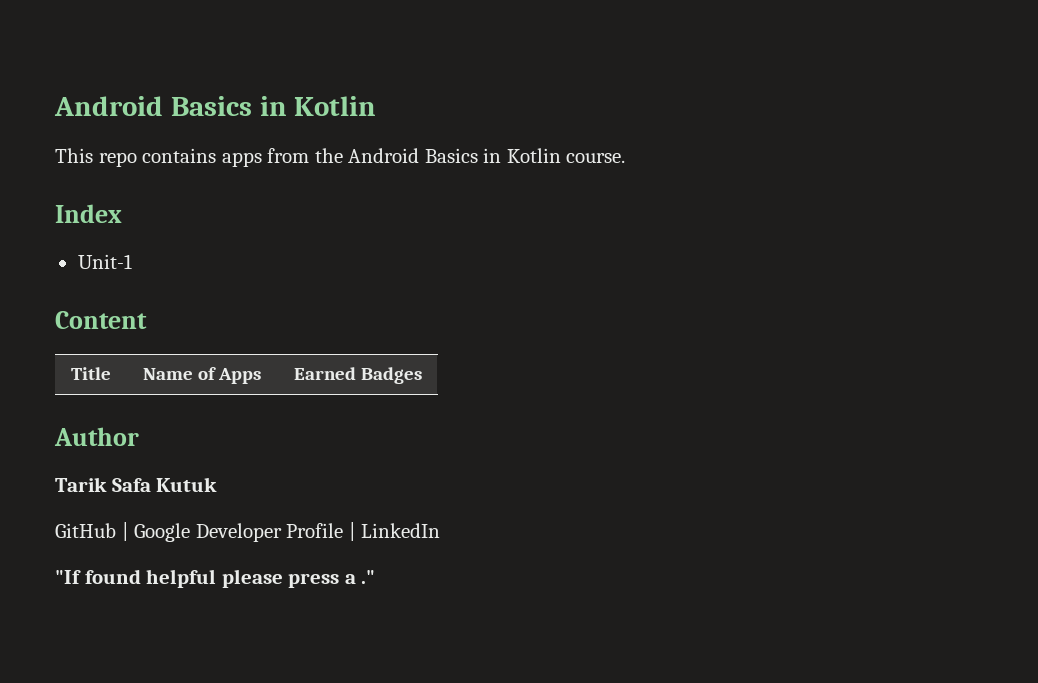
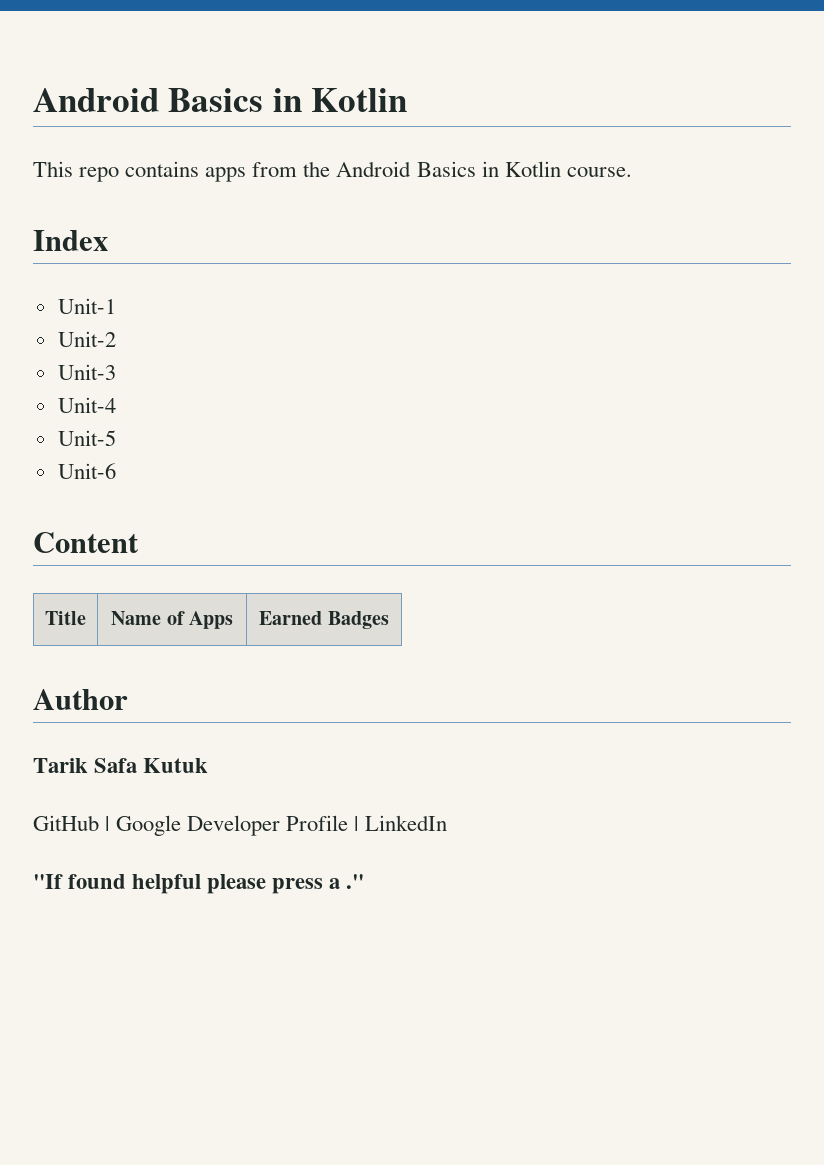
+ Unit-2
+ Unit-3
+ Unit-4
+ Unit-5
+ Unit-6

